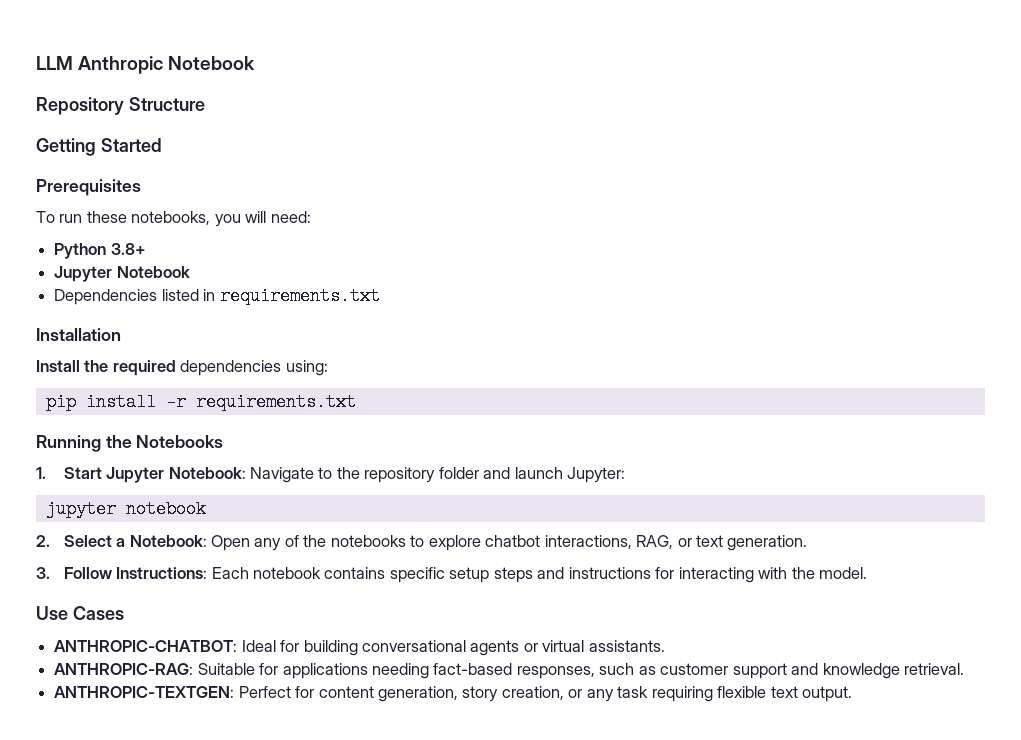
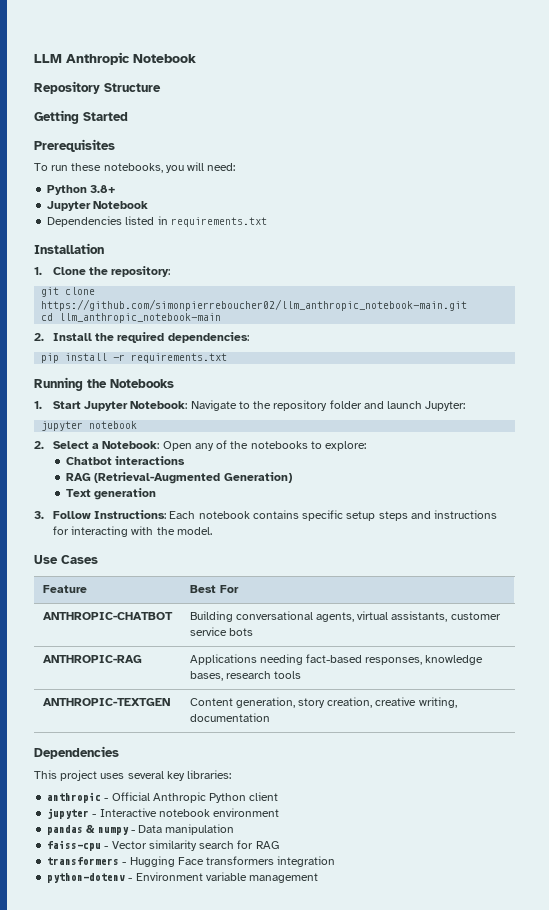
- Install the required dependencies using:
+ 1. Clone the repository:
+ git clone https://github.com/simonpierreboucher02/llm_anthropic_notebook-main.git
+ cd llm_anthropic_notebook-main
+ 2. Install the required dependencies:
- 2. Select a Notebook: Open any of the notebooks to explore chatbot interactions, RAG, or text generation.
+ 2. Select a Notebook: Open any of the notebooks to explore:
+ Chatbot interactions
+ RAG (Retrieval-Augmented Generation)
+ Text generation
- ANTHROPIC-CHATBOT: Ideal for building conversational agents or virtual assistants.
- ANTHROPIC-RAG: Suitable for applications needing fact-based responses, such as customer support and knowledge retrieval.
- ANTHROPIC-TEXTGEN: Perfect for content generation, story creation, or any task requiring flexible text output.
+ Feature | Best For
+ ANTHROPIC-CHATBOT | Building conversational agents, virtual assistants, customer service bots
+ ANTHROPIC-RAG | Applications needing fact-based responses, knowledge bases, research tools
+ ANTHROPIC-TEXTGEN | Content generation, story creation, creative writing, documentation
+ Dependencies
+ This project uses several key libraries:
+ anthropic - Official Anthropic Python client
+ jupyter - Interactive notebook environment
+ pandas & numpy - Data manipulation
+ faiss-cpu - Vector similarity search for RAG
+ transformers - Hugging Face transformers integration
+ python-dotenv - Environment variable management

